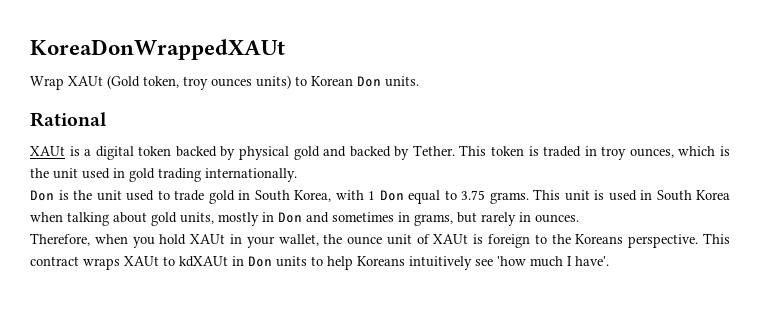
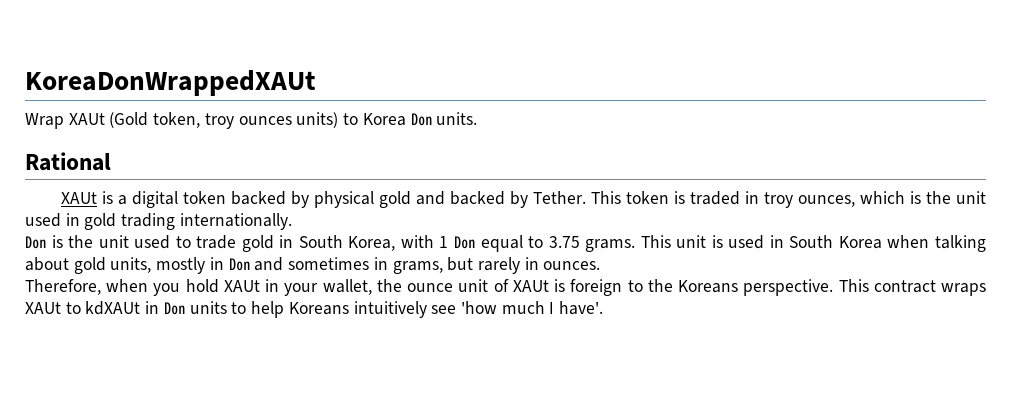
- Wrap XAUt (Gold token, troy ounces units) to Korean Don units.
+ Wrap XAUt (Gold token, troy ounces units) to Korea Don units.

